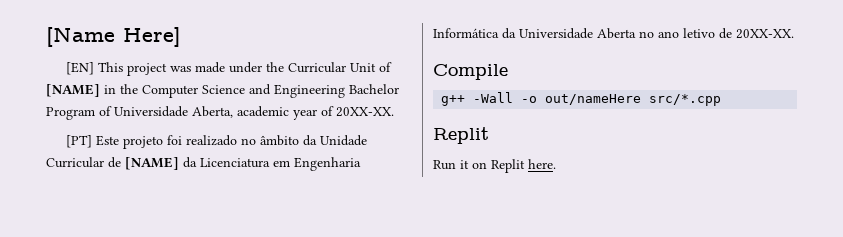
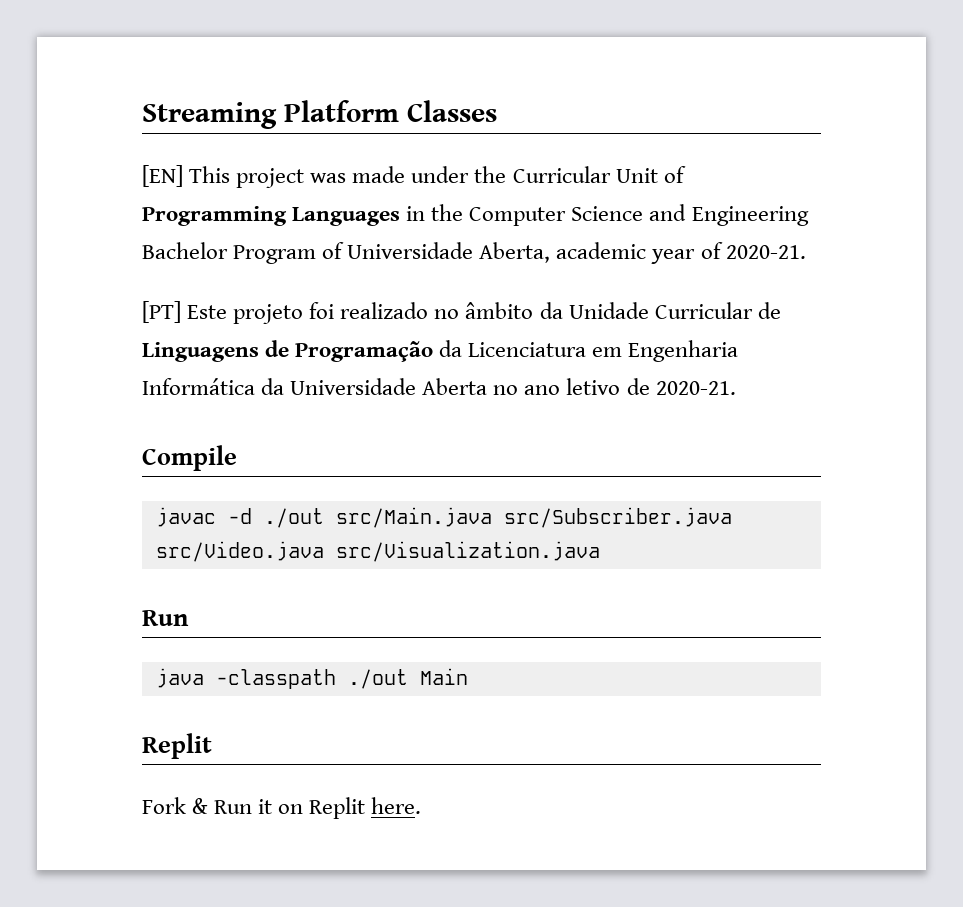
- [Name Here]
+ Streaming Platform Classes
- [EN] This project was made under the Curricular Unit of [NAME] in the Computer Science and Engineering Bachelor Program of Universidade Aberta, academic year of 20XX-XX.
+ [EN] This project was made under the Curricular Unit of Programming Languages in the Computer Science and Engineering Bachelor Program of Universidade Aberta, academic year of 2020-21.
- [PT] Este projeto foi realizado no âmbito da Unidade Curricular de [NAME] da Licenciatura em Engenharia Informática da Universidade Aberta no ano letivo de 20XX-XX.
+ [PT] Este projeto foi realizado no âmbito da Unidade Curricular de Linguagens de Programação da Licenciatura em Engenharia Informática da Universidade Aberta no ano letivo de 2020-21.
- g++ -Wall -o out/nameHere src/*.cpp
+ javac -d ./out src/Main.java src/Subscriber.java src/Video.java src/Visualization.java
+ Run
+ java -classpath ./out Main
- Run it on Replit here.
+ Fork & Run it on Replit here.

